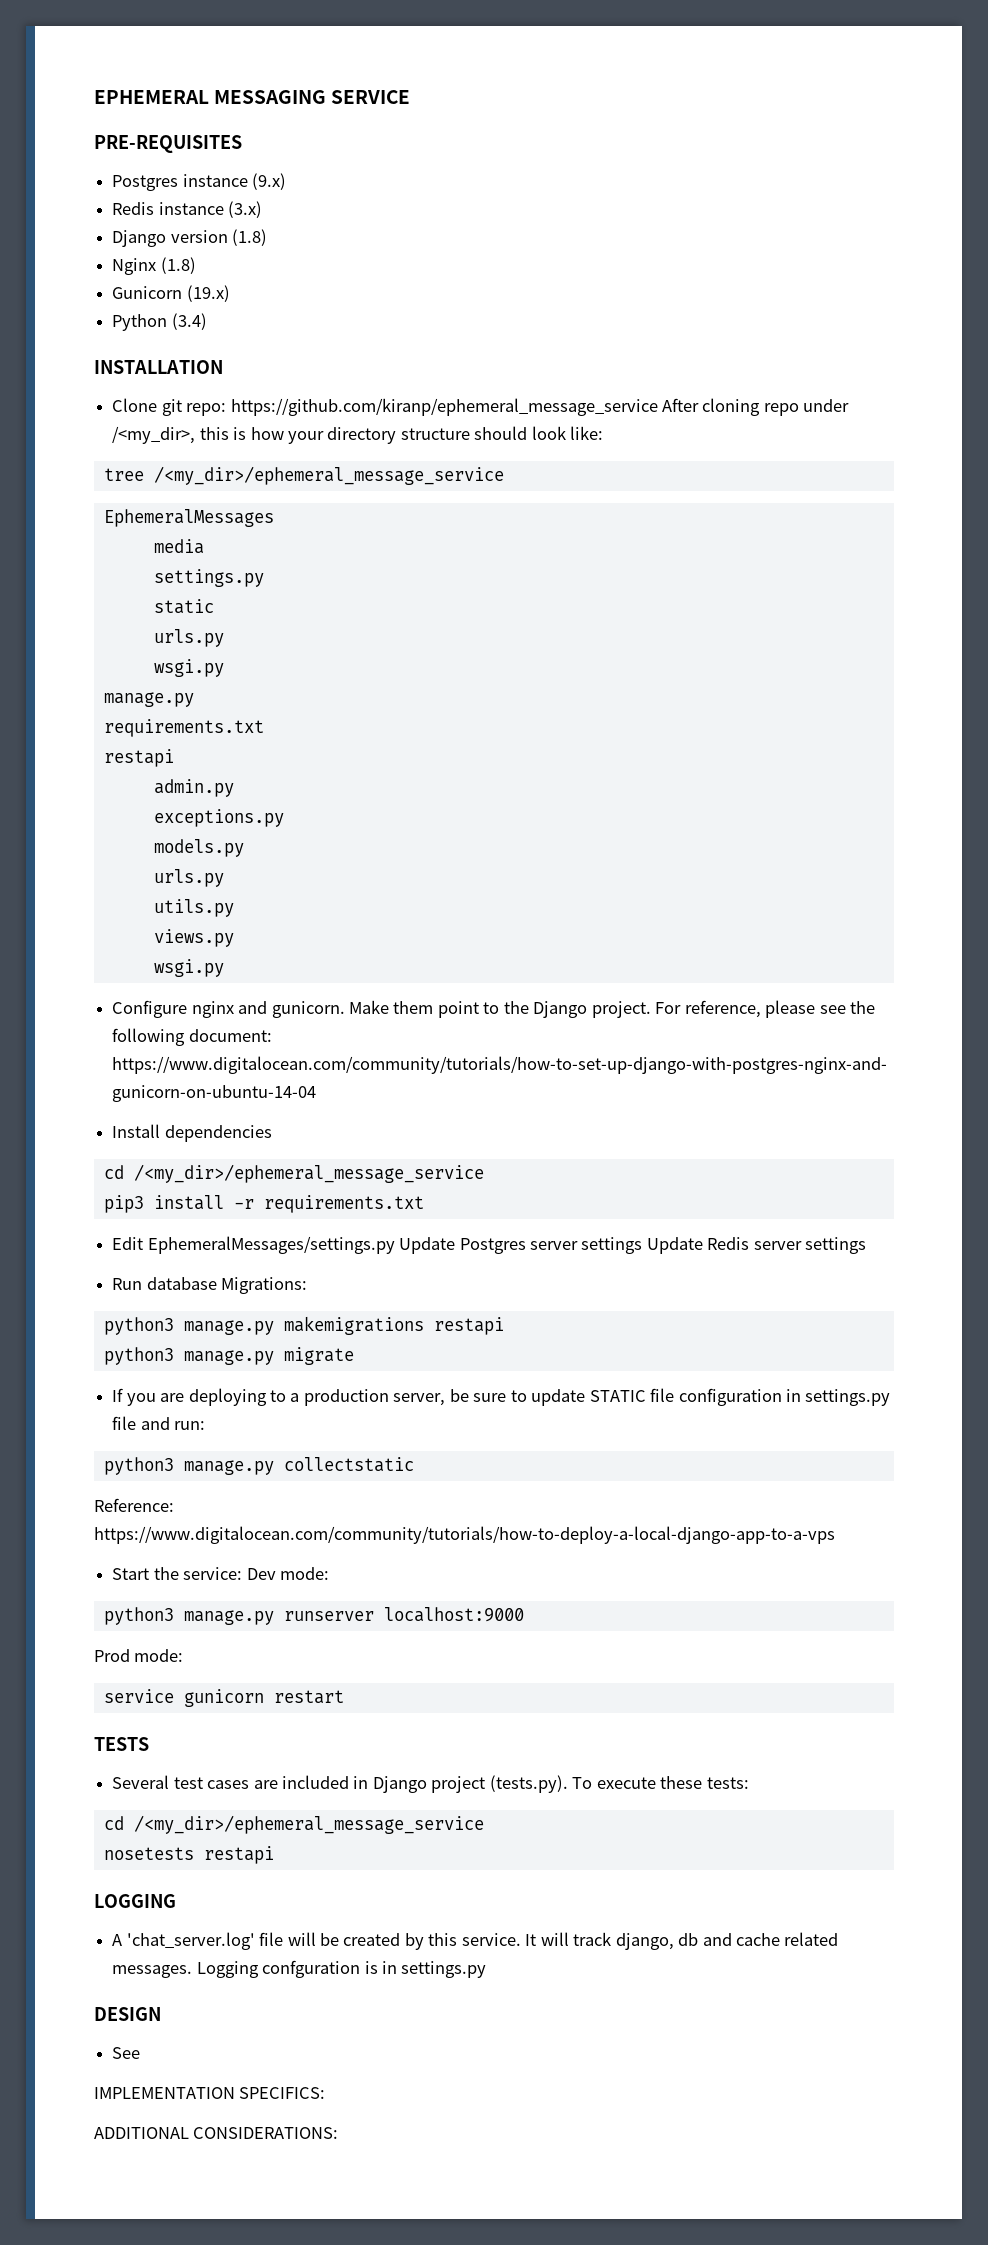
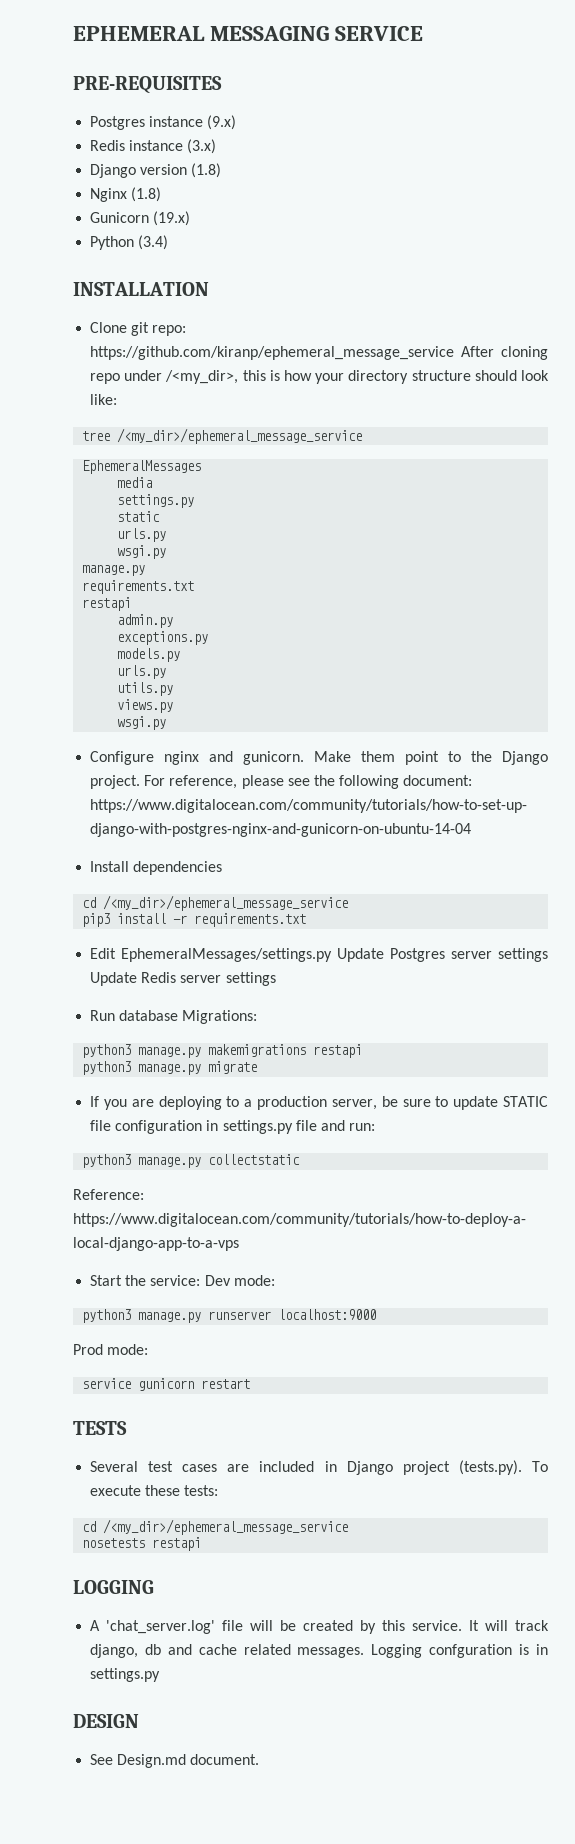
- See
- IMPLEMENTATION SPECIFICS:
- ADDITIONAL CONSIDERATIONS:
+ See Design.md document.

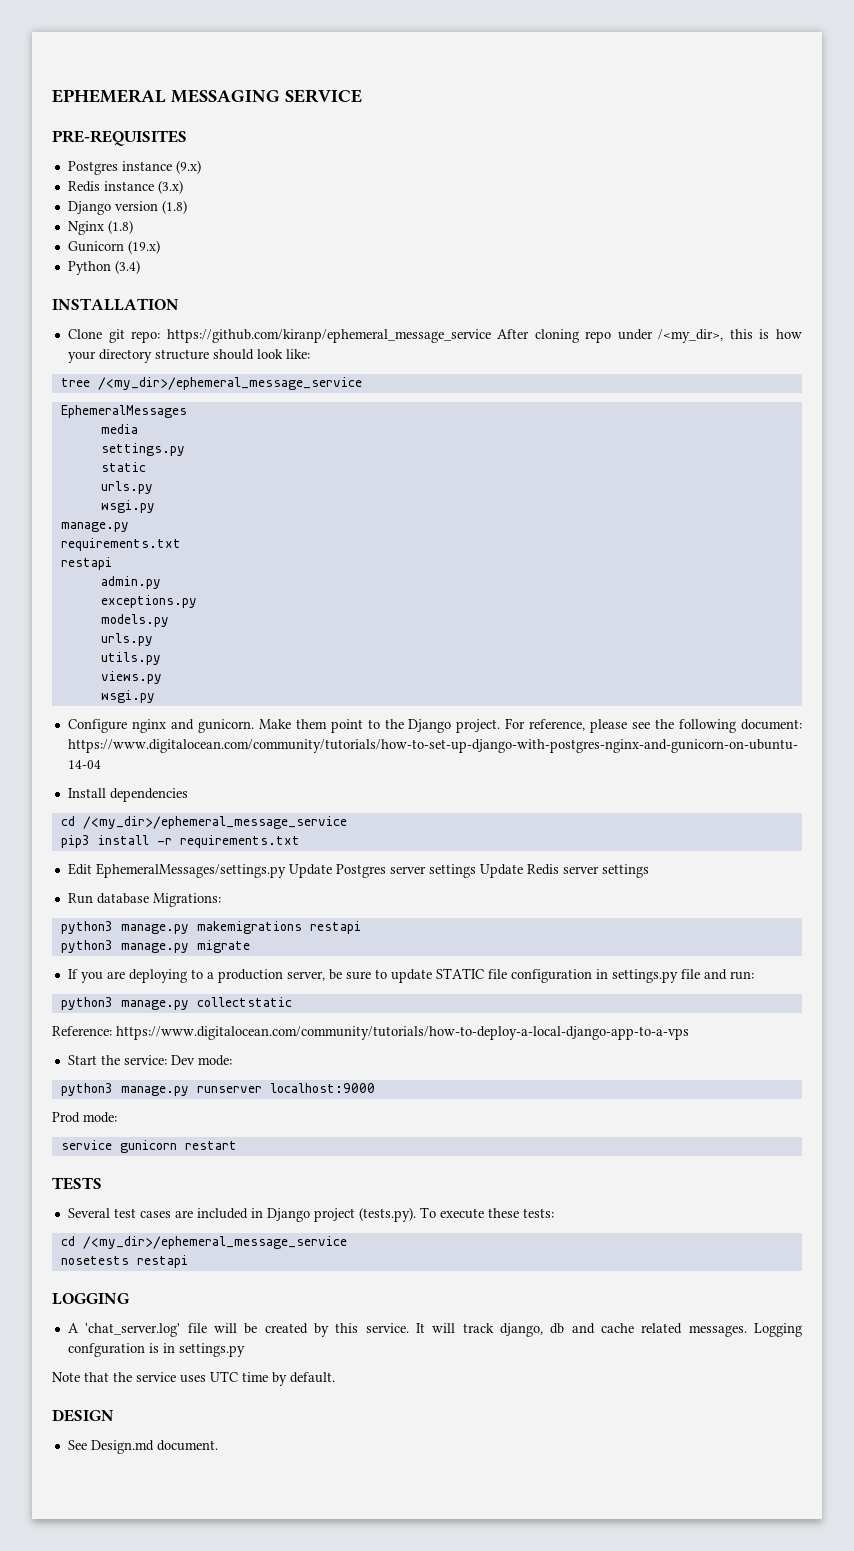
+ Note that the service uses UTC time by default.

